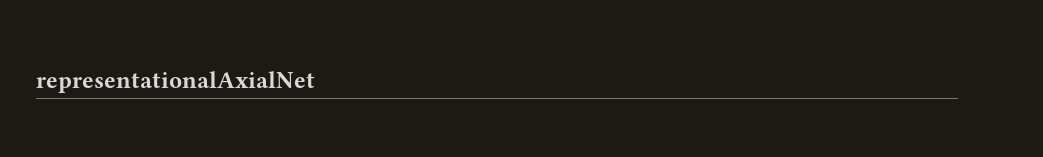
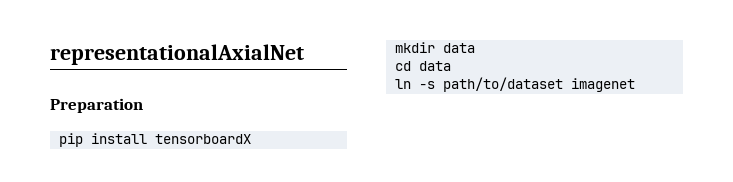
+ Preparation
+ pip install tensorboardX
+ mkdir data
+ cd data
+ ln -s path/to/dataset imagenet

